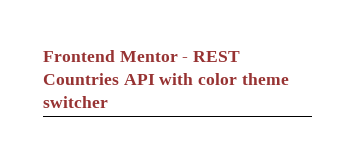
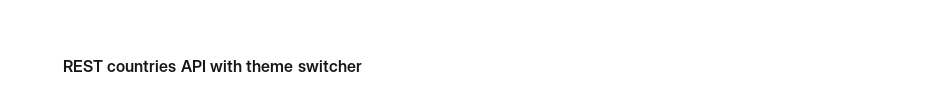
- Frontend Mentor - REST Countries API with color theme switcher
+ REST countries API with theme switcher

